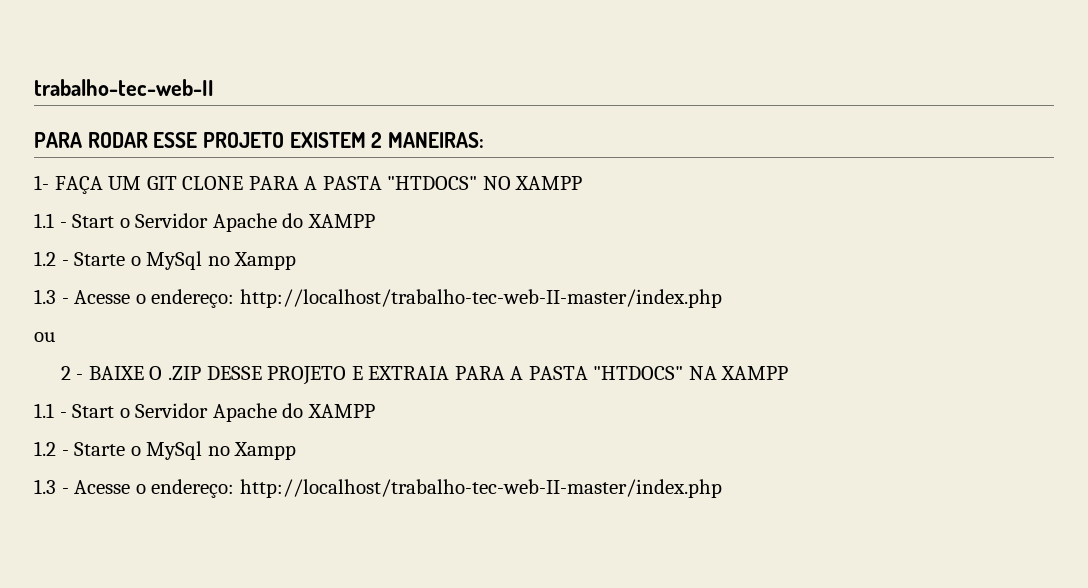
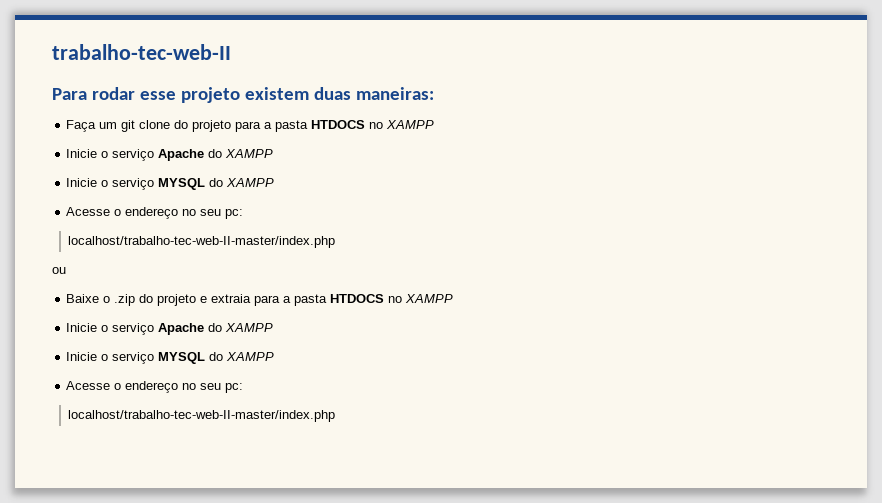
- PARA RODAR ESSE PROJETO EXISTEM 2 MANEIRAS:
- 1- FAÇA UM GIT CLONE PARA A PASTA "HTDOCS" NO XAMPP
- 1.1 - Start o Servidor Apache do XAMPP
- 1.2 - Starte o MySql no Xampp
- 1.3 - Acesse o endereço: http://localhost/trabalho-tec-web-II-master/index.php
+ Para rodar esse projeto existem duas maneiras:
+ Faça um git clone do projeto para a pasta HTDOCS no XAMPP
+ Inicie o serviço Apache do XAMPP
+ Inicie o serviço MYSQL do XAMPP
+ Acesse o endereço no seu pc:
+ localhost/trabalho-tec-web-II-master/index.php
  ou
- 2 - BAIXE O .ZIP DESSE PROJETO E EXTRAIA PARA A PASTA "HTDOCS" NA XAMPP
- 1.1 - Start o Servidor Apache do XAMPP
- 1.2 - Starte o MySql no Xampp
- 1.3 - Acesse o endereço: http://localhost/trabalho-tec-web-II-master/index.php
+ Baixe o .zip do projeto e extraia para a pasta HTDOCS no XAMPP
+ Inicie o serviço Apache do XAMPP
+ Inicie o serviço MYSQL do XAMPP
+ Acesse o endereço no seu pc:
+ localhost/trabalho-tec-web-II-master/index.php

